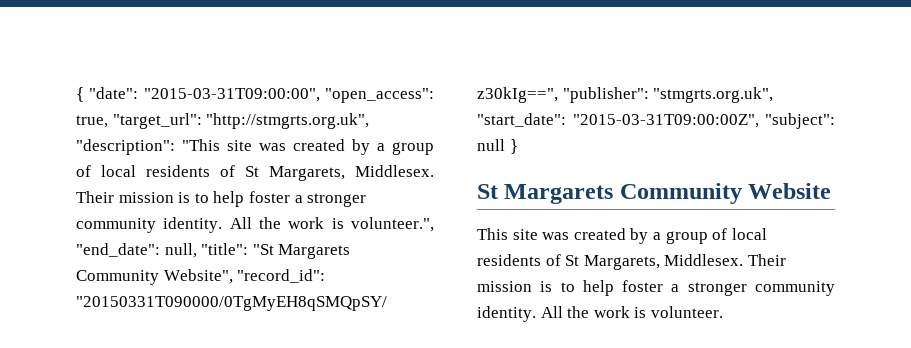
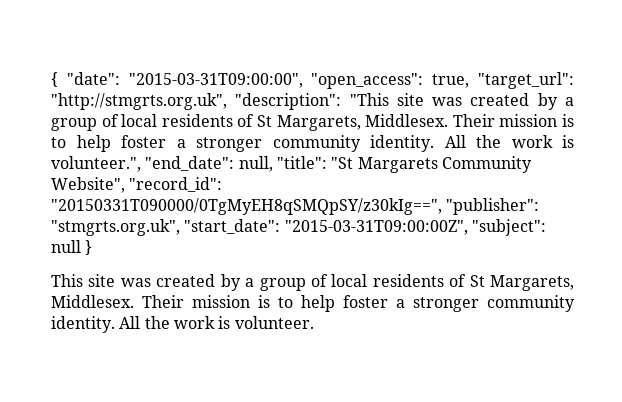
- St Margarets Community Website

